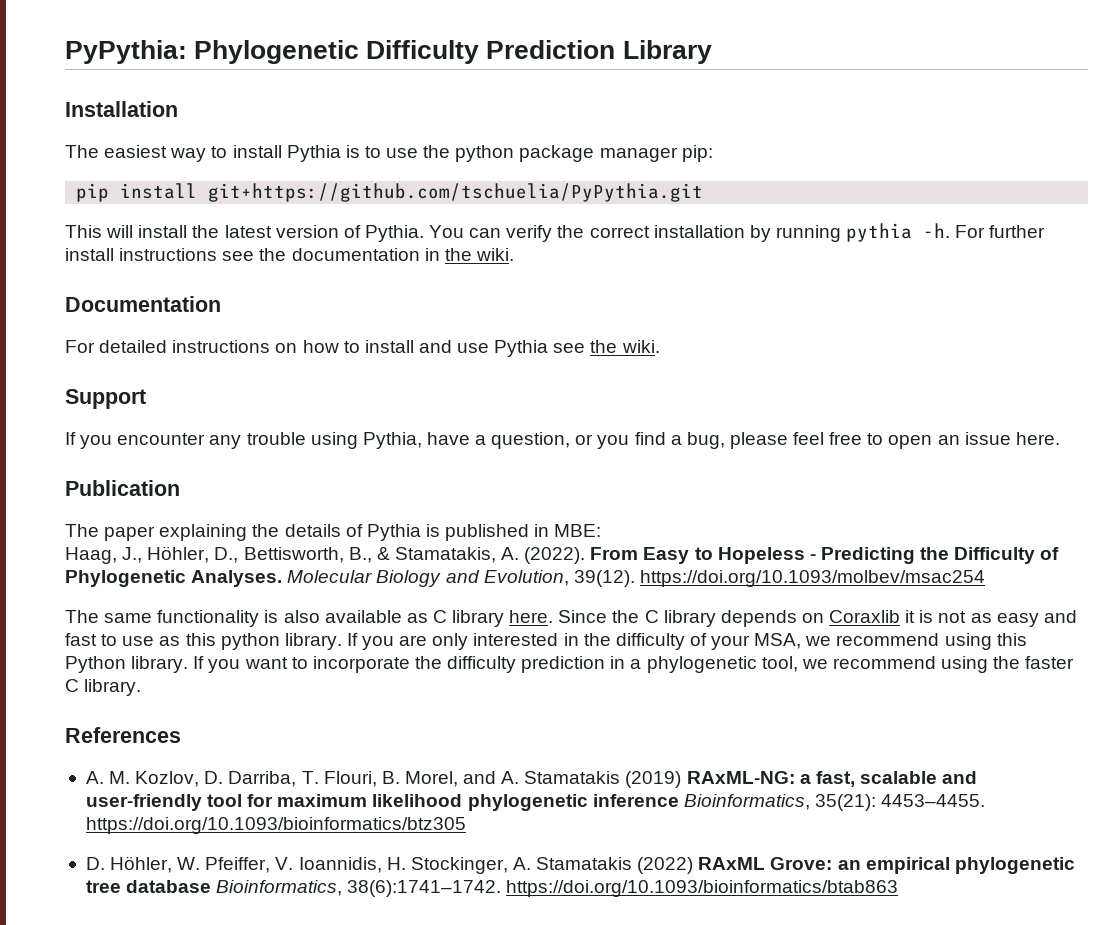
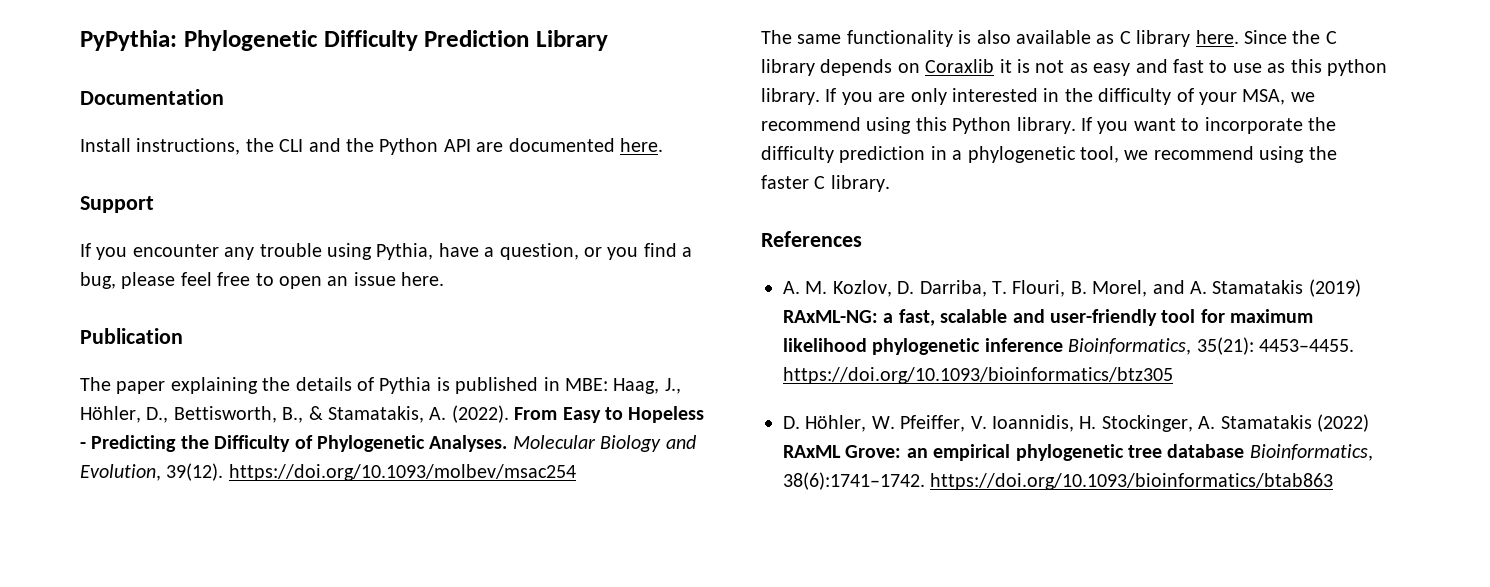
- Installation
- The easiest way to install Pythia is to use the python package manager pip:
- pip install git+https://github.com/tschuelia/PyPythia.git
- This will install the latest version of Pythia. You can verify the correct installation by running pythia -h. For further install instructions see the documentation in the wiki.
  Documentation
- For detailed instructions on how to install and use Pythia see the wiki.
+ Install instructions, the CLI and the Python API are documented here.
- The paper explaining the details of Pythia is published in MBE:
- Haag, J., Höhler, D., Bettisworth, B., & Stamatakis, A. (2022).
+ The paper explaining the details of Pythia is published in MBE: Haag, J., Höhler, D., Bettisworth, B., & Stamatakis, A. (2022).

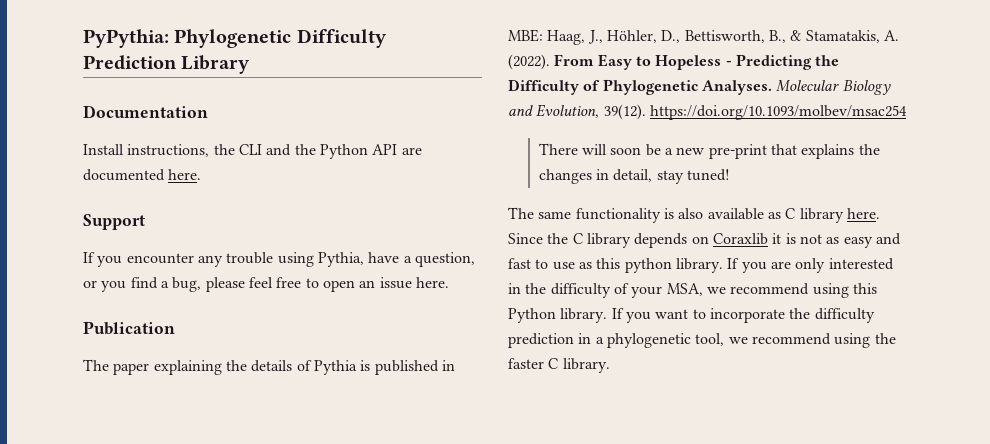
+ There will soon be a new pre-print that explains the changes in detail, stay tuned!
- References
- A. M. Kozlov, D. Darriba, T. Flouri, B. Morel, and A. Stamatakis (2019) RAxML-NG: a fast, scalable and user-friendly tool for maximum likelihood phylogenetic inference Bioinformatics, 35(21): 4453–4455. https://doi.org/10.1093/bioinformatics/btz305
- D. Höhler, W. Pfeiffer, V. Ioannidis, H. Stockinger, A. Stamatakis (2022) RAxML Grove: an empirical phylogenetic tree database Bioinformatics, 38(6):1741–1742. https://doi.org/10.1093/bioinformatics/btab863

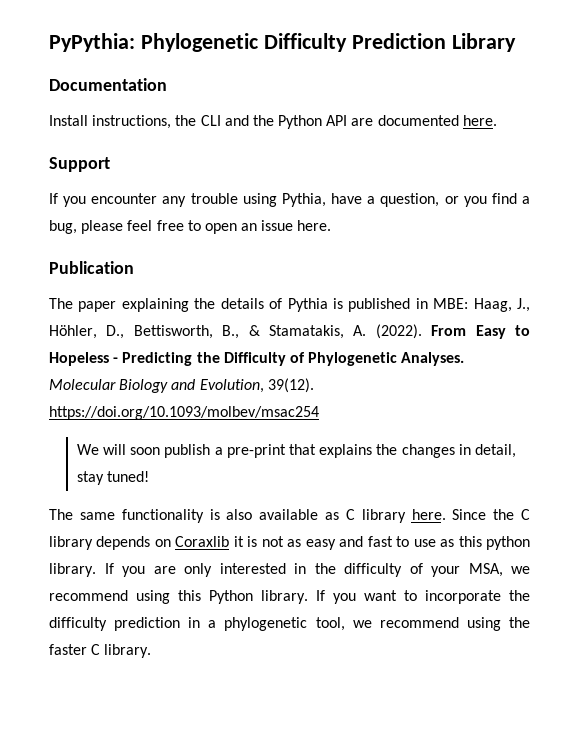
- There will soon be a new pre-print that explains the changes in detail, stay tuned!
+ We will soon publish a pre-print that explains the changes in detail, stay tuned!

